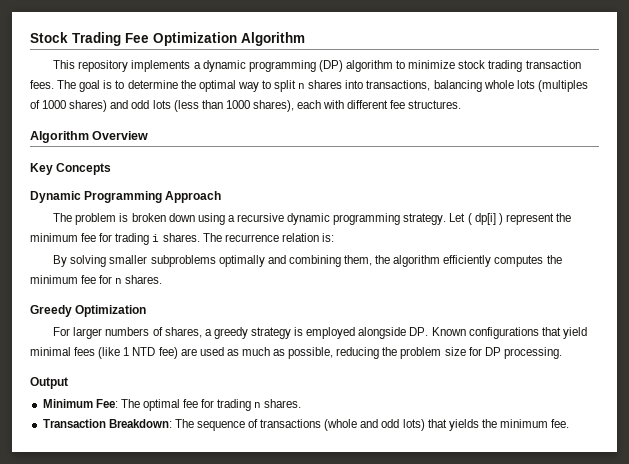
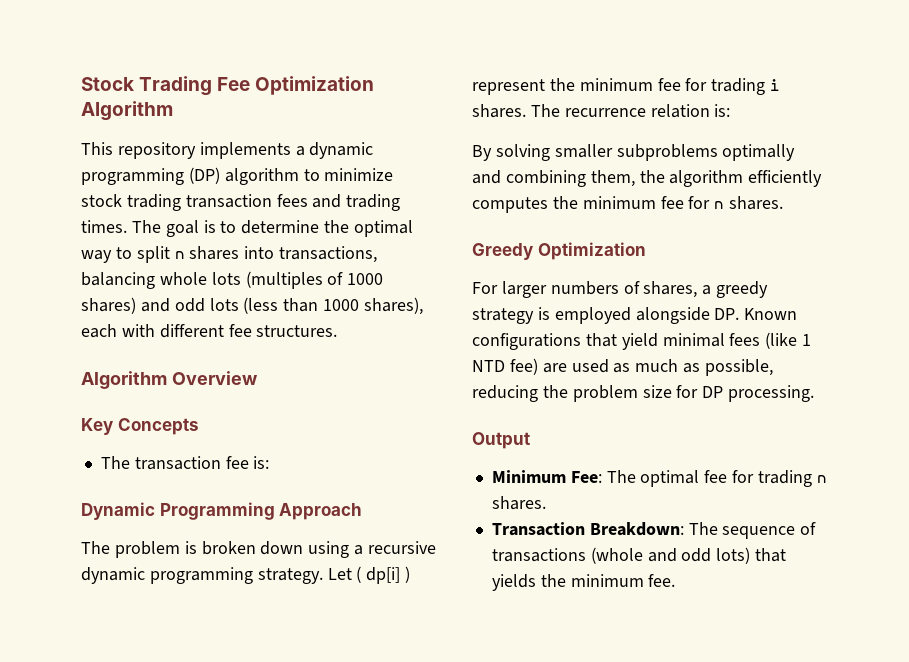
- This repository implements a dynamic programming (DP) algorithm to minimize stock trading transaction fees.
+ This repository implements a dynamic programming (DP) algorithm to minimize stock trading transaction fees and trading times.
+ The transaction fee is:

